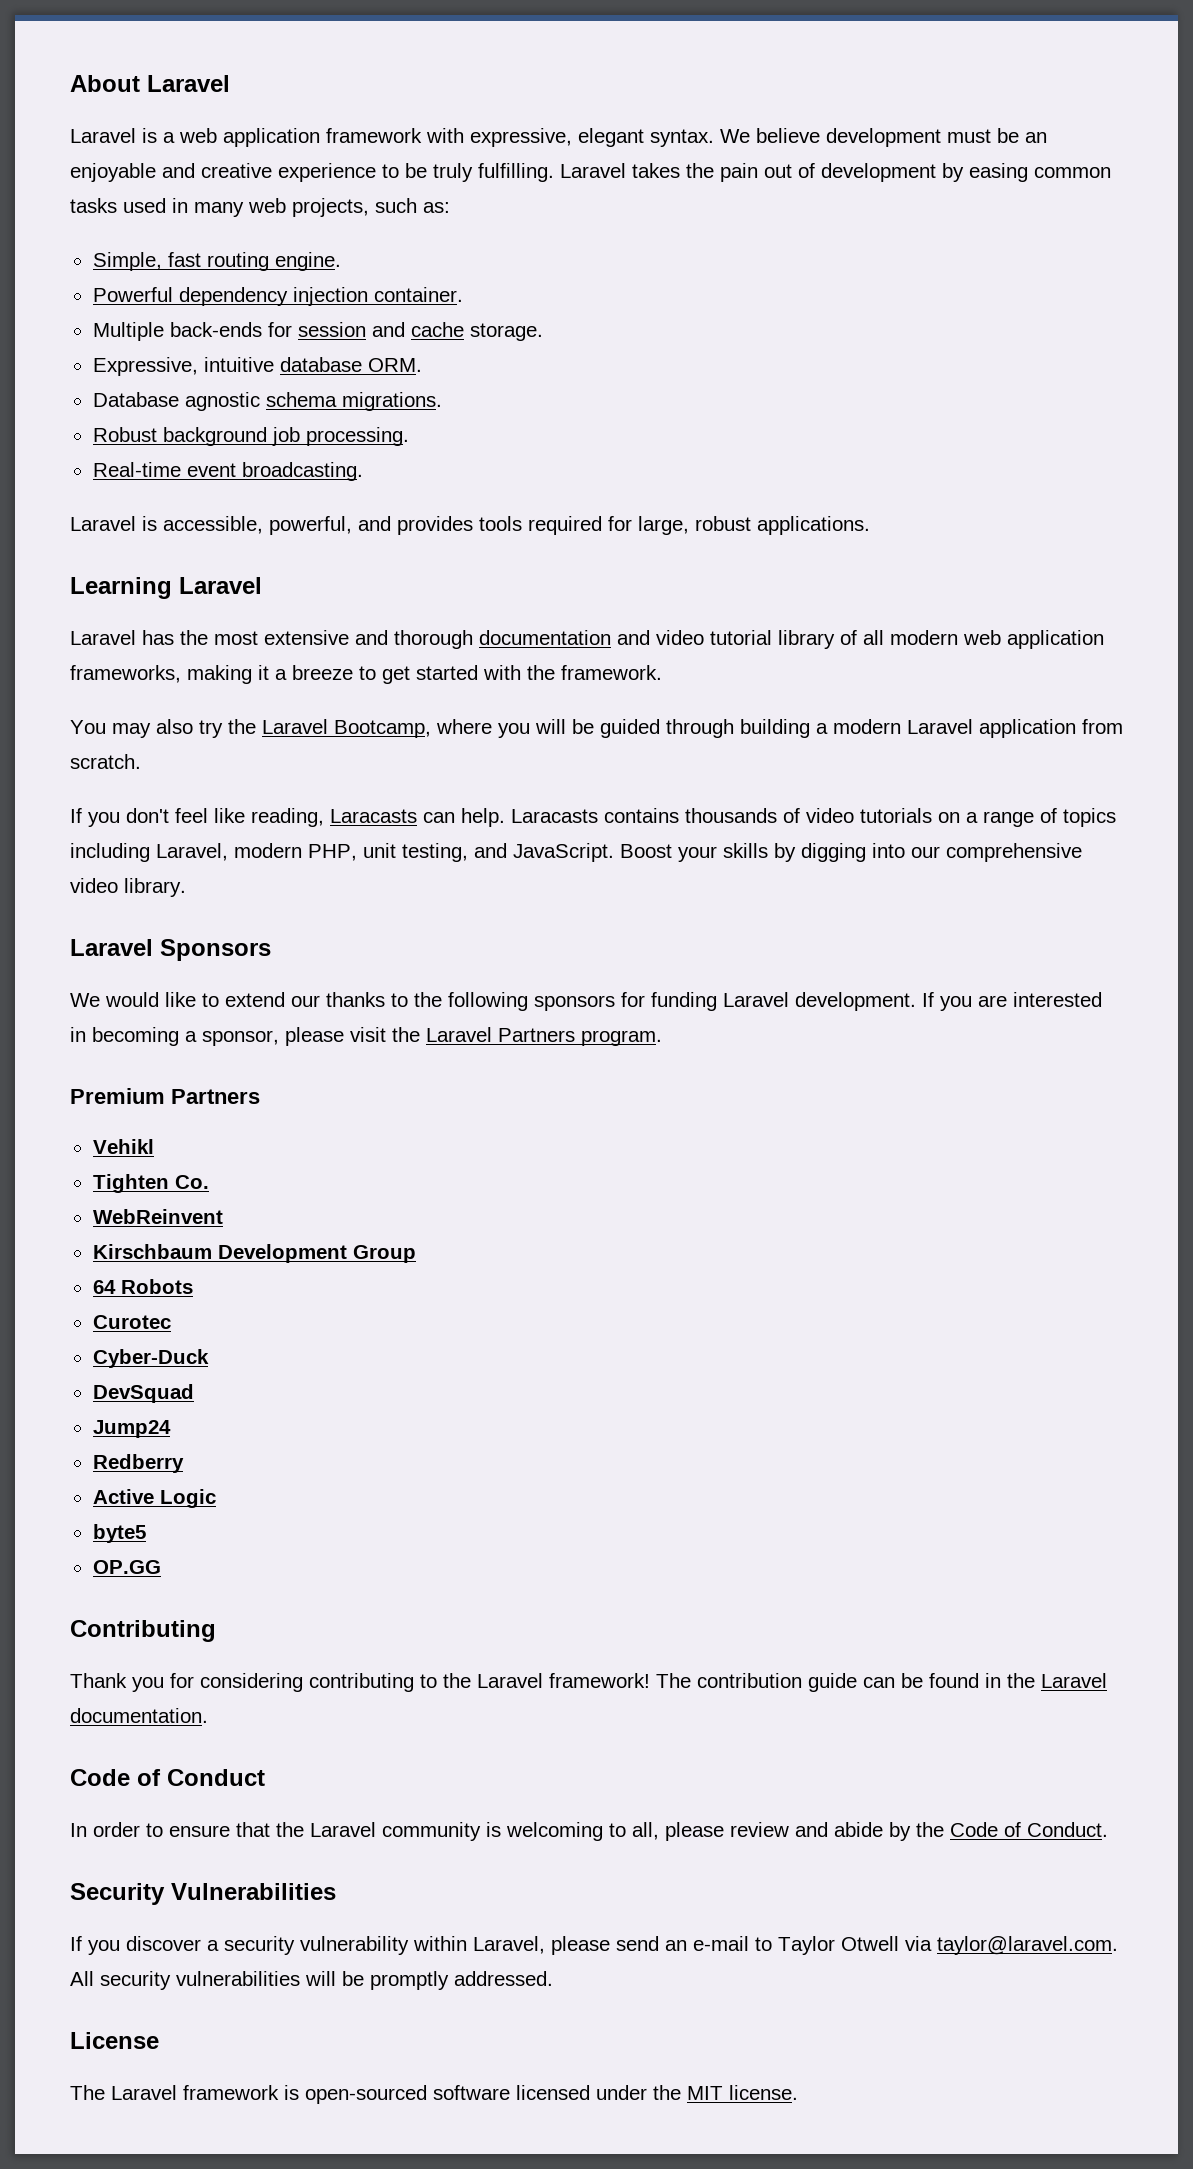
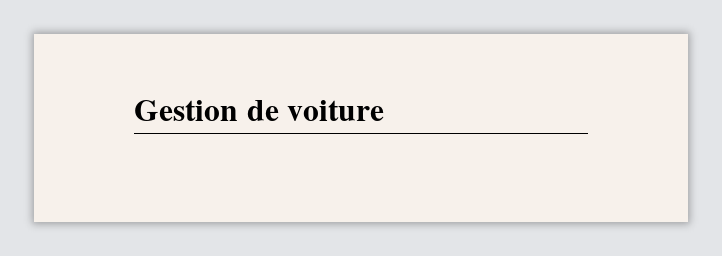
- About Laravel
- Laravel is a web application framework with expressive, elegant syntax. We believe development must be an enjoyable and creative experience to be truly fulfilling. Laravel takes the pain out of development by easing common tasks used in many web projects, such as:
- Simple, fast routing engine.
- Powerful dependency injection container.
- Multiple back-ends for session and cache storage.
- Expressive, intuitive database ORM.
- Database agnostic schema migrations.
- Robust background job processing.
- Real-time event broadcasting.
- Laravel is accessible, powerful, and provides tools required for large, robust applications.
- Learning Laravel
- Laravel has the most extensive and thorough documentation and video tutorial library of all modern web application frameworks, making it a breeze to get started with the framework.
- You may also try the Laravel Bootcamp, where you will be guided through building a modern Laravel application from scratch.
- If you don't feel like reading, Laracasts can help. Laracasts contains thousands of video tutorials on a range of topics including Laravel, modern PHP, unit testing, and JavaScript. Boost your skills by digging into our comprehensive video library.
- Laravel Sponsors
- We would like to extend our thanks to the following sponsors for funding Laravel development. If you are interested in becoming a sponsor, please visit the Laravel Partners program.
- Premium Partners
- Vehikl
- Tighten Co.
- WebReinvent
- Kirschbaum Development Group
- 64 Robots
- Curotec
- Cyber-Duck
- DevSquad
- Jump24
- Redberry
- Active Logic
- byte5
- OP.GG
- Contributing
- Thank you for considering contributing to the Laravel framework! The contribution guide can be found in the Laravel documentation.
- Code of Conduct
- In order to ensure that the Laravel community is welcoming to all, please review and abide by the Code of Conduct.
- Security Vulnerabilities
- If you discover a security vulnerability within Laravel, please send an e-mail to Taylor Otwell via taylor@laravel.com. All security vulnerabilities will be promptly addressed.
- License
- The Laravel framework is open-sourced software licensed under the MIT license.
+ Gestion de voiture

